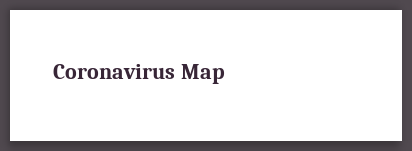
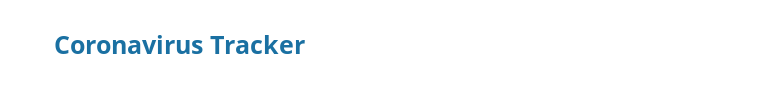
- Coronavirus Map
+ Coronavirus Tracker

